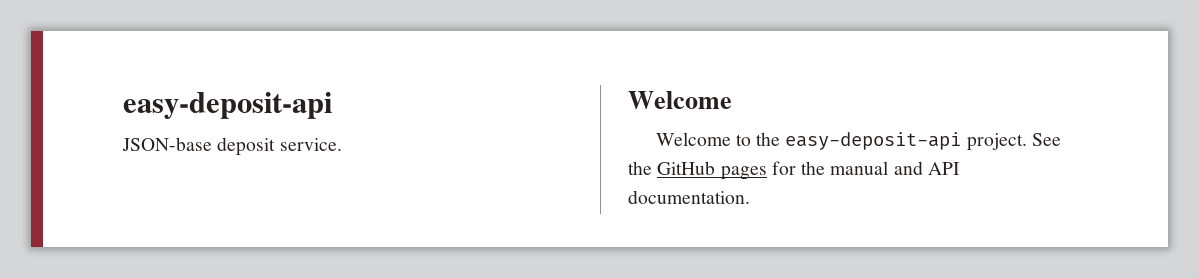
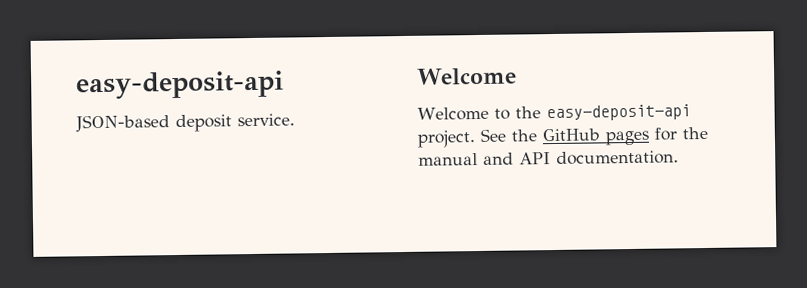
- JSON-base deposit service.
+ JSON-based deposit service.

